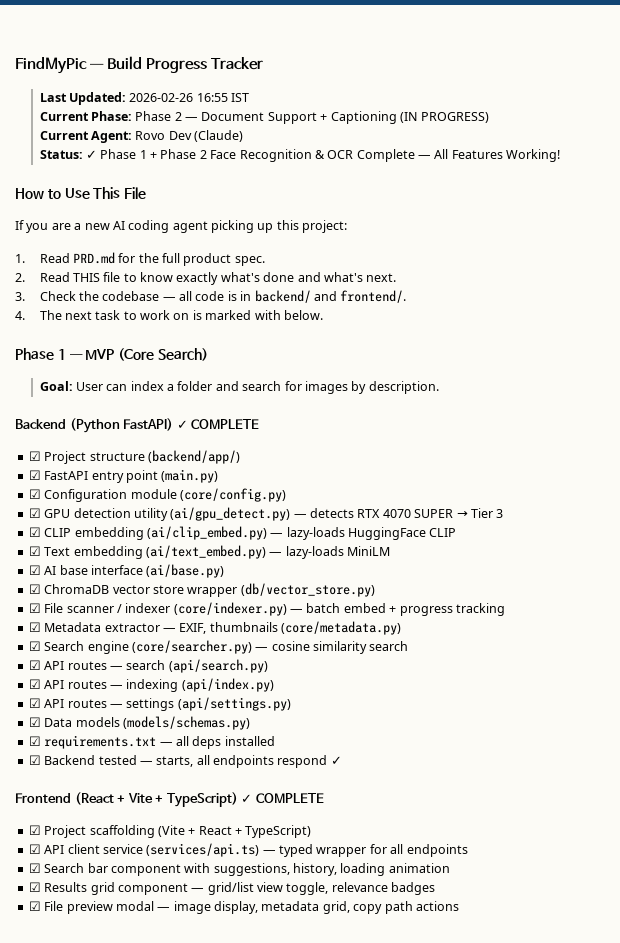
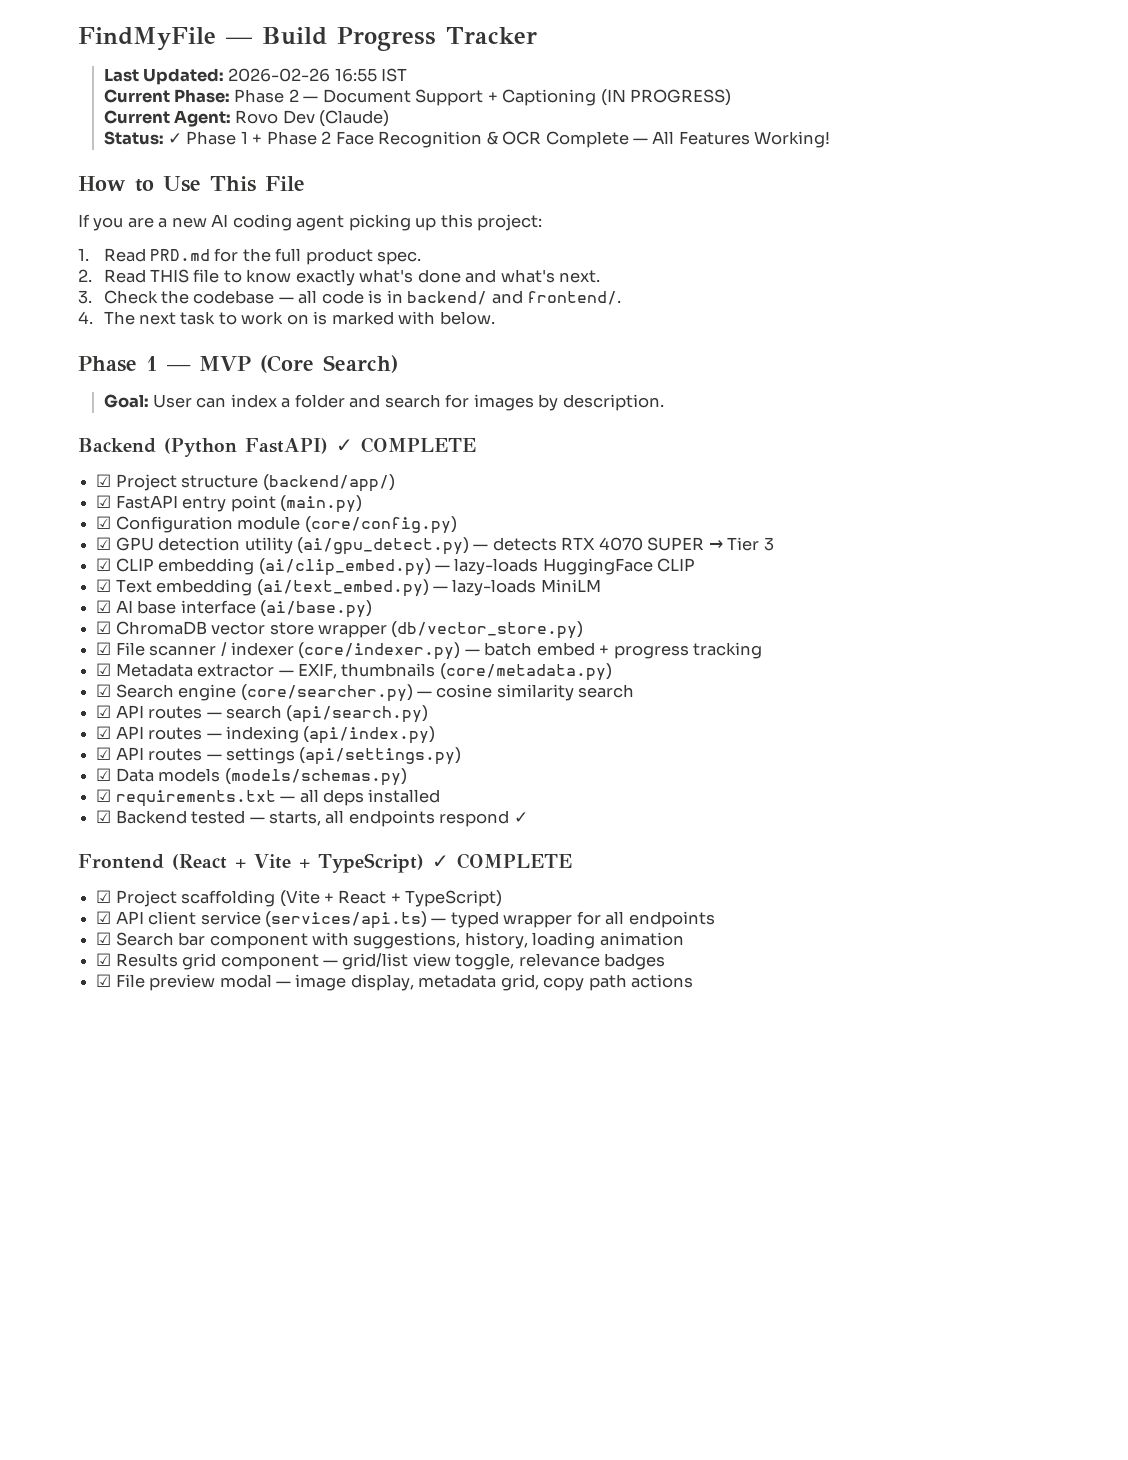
- FindMyPic — Build Progress Tracker
+ FindMyFile — Build Progress Tracker

